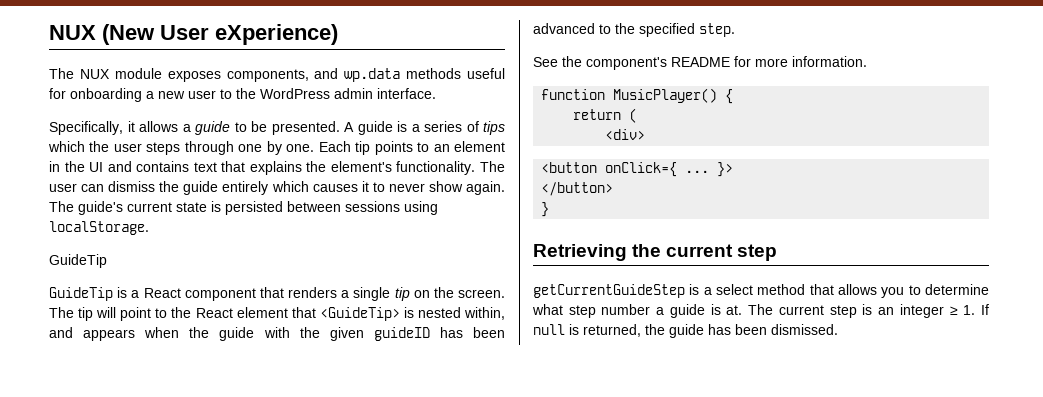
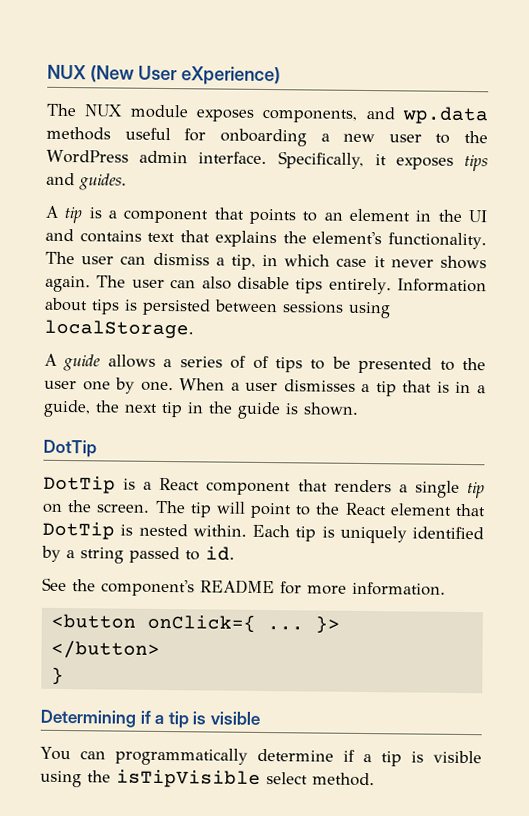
- The NUX module exposes components, and wp.data methods useful for onboarding a new user to the WordPress admin interface.
- Specifically, it allows a guide to be presented. A guide is a series of tips which the user steps through one by one. Each tip points to an element in the UI and contains text that explains the element's functionality.
+ The NUX module exposes components, and wp.data methods useful for onboarding a new user to the WordPress admin interface. Specifically, it exposes tips and guides.
+ A tip is a component that points to an element in the UI and contains text that explains the element's functionality.
- The user can dismiss the guide entirely which causes it to never show again. The guide's current state is persisted between sessions using localStorage.
- GuideTip
- GuideTip is a React component that renders a single tip on the screen.
+ The user can dismiss a tip, in which case it never shows again. The user can also disable tips entirely. Information about tips is persisted between sessions using localStorage.
+ A guide allows a series of of tips to be presented to the user one by one. When a user dismisses a tip that is in a guide, the next tip in the guide is shown.
+ DotTip
+ DotTip is a React component that renders a single tip on the screen.
- The tip will point to the React element that <GuideTip> is nested within, and appears when the guide with the given guideID has been advanced to the specified step.
+ The tip will point to the React element that DotTip is nested within. Each tip is uniquely identified by a string passed to id.
- function MusicPlayer() {
- return (
- <div>
- Retrieving the current step
- getCurrentGuideStep is a select method that allows you to determine what step number a guide is at. The current step is an integer ≥ 1. If null is returned, the guide has been dismissed.
+ Determining if a tip is visible
+ You can programmatically determine if a tip is visible using the isTipVisible select method.

